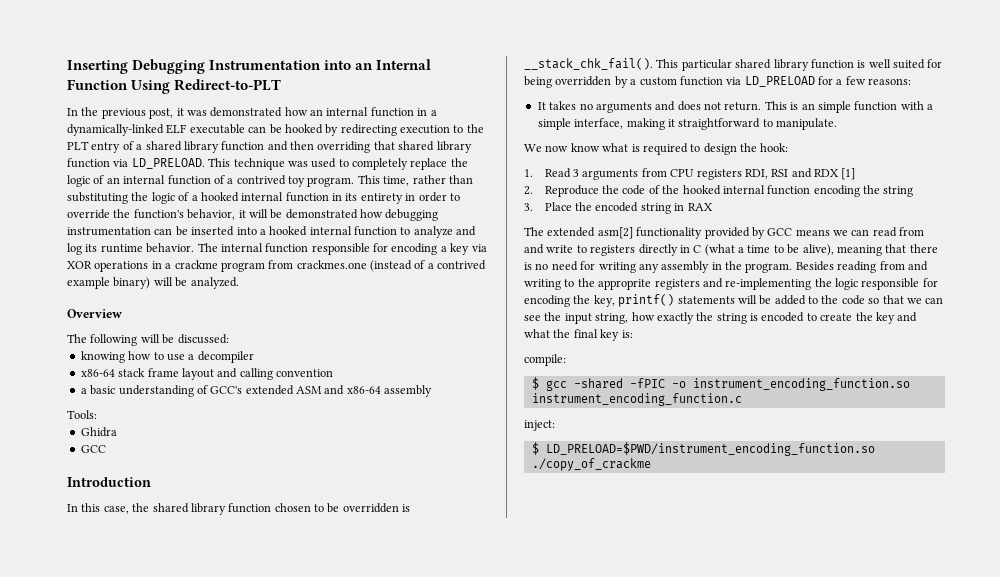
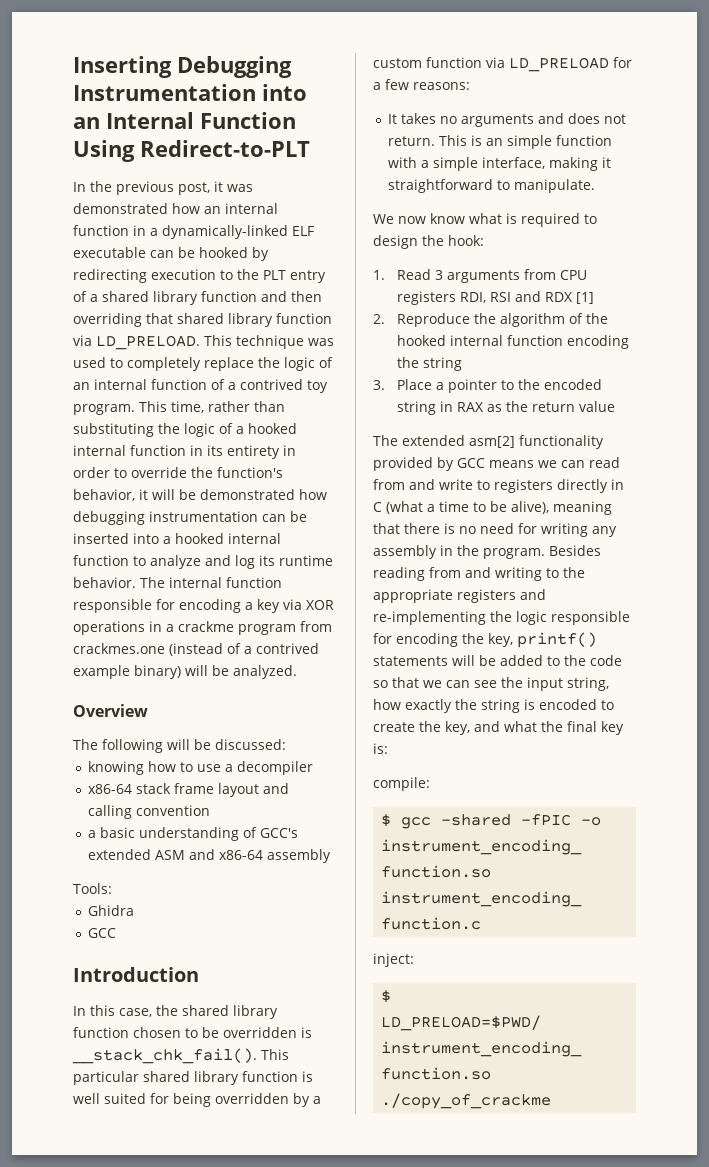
- 2. Reproduce the code of the hooked internal function encoding the string
+ 2. Reproduce the algorithm of the hooked internal function encoding the string
- 3. Place the encoded string in RAX
+ 3. Place a pointer to the encoded string in RAX as the return value
- Besides reading from and writing to the approprite registers and re-implementing the logic responsible for encoding the key, printf() statements will be added to the code so that we can see the input string, how exactly the string is encoded to create the key and what the final key is:
+ Besides reading from and writing to the appropriate registers and re-implementing the logic responsible for encoding the key, printf() statements will be added to the code so that we can see the input string, how exactly the string is encoded to create the key, and what the final key is:

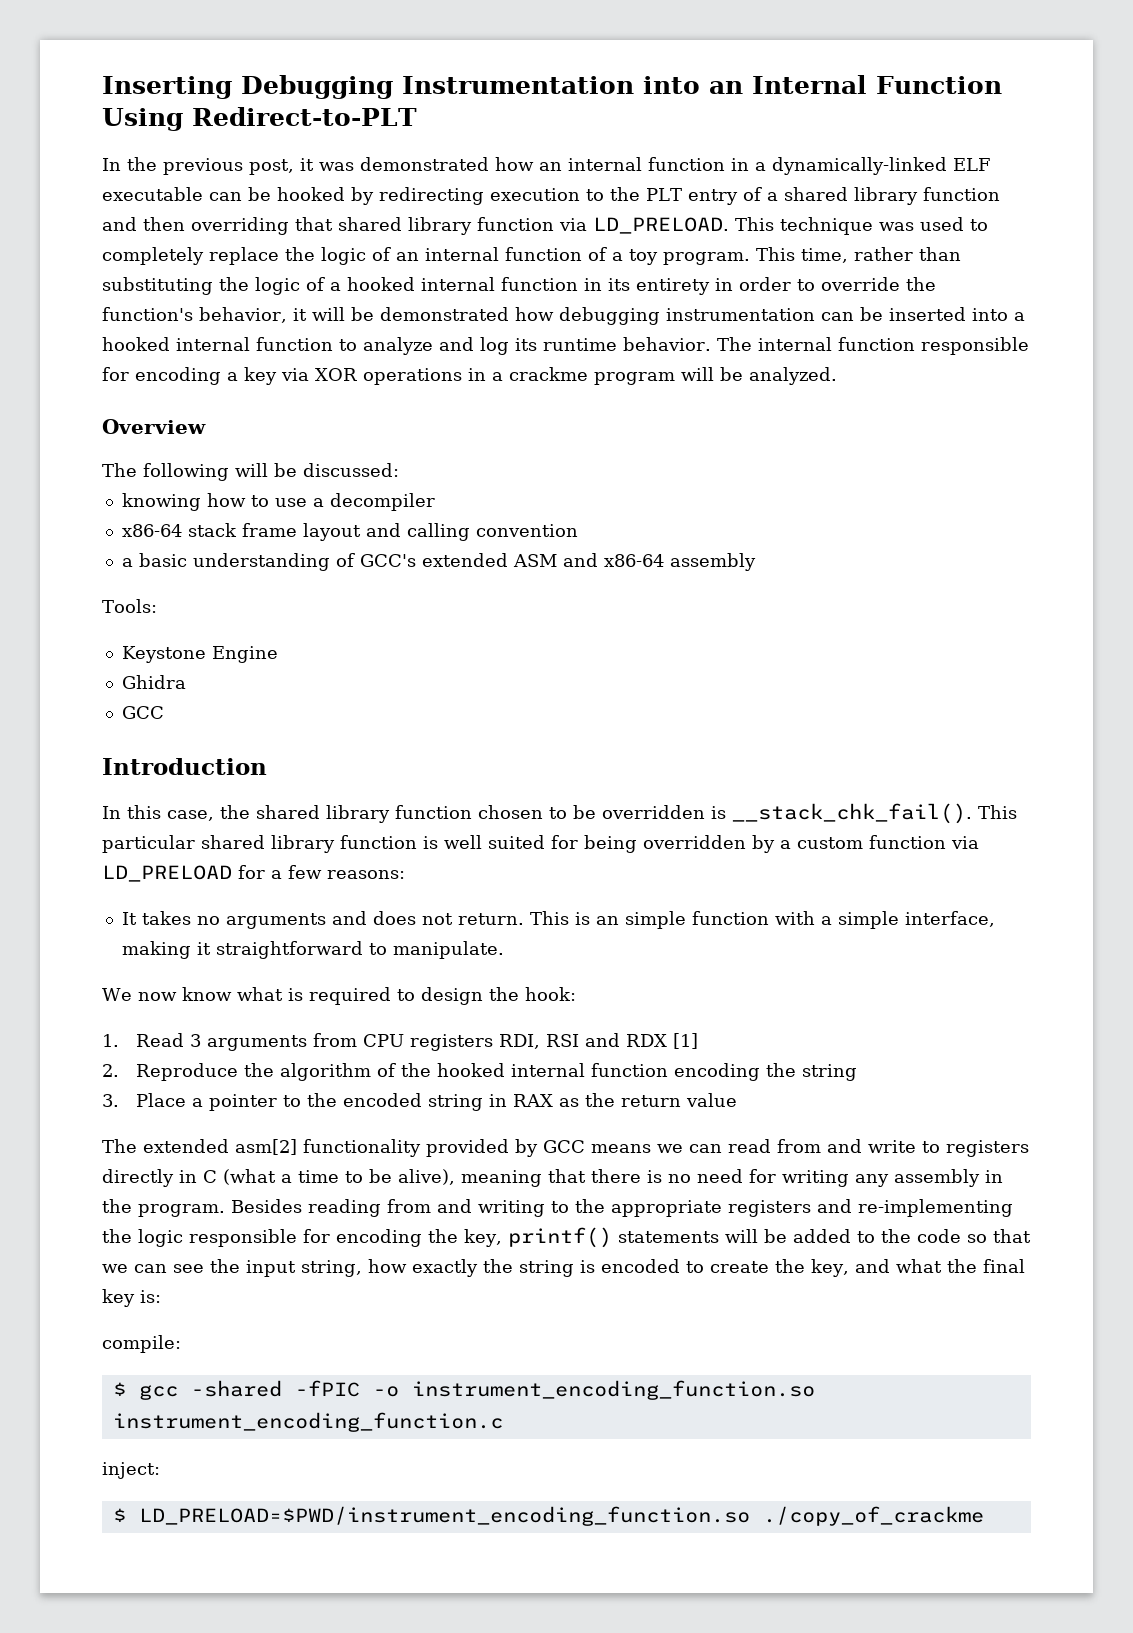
- This technique was used to completely replace the logic of an internal function of a contrived toy program.
+ This technique was used to completely replace the logic of an internal function of a toy program.
- The internal function responsible for encoding a key via XOR operations in a crackme program from crackmes.one (instead of a contrived example binary) will be analyzed.
+ The internal function responsible for encoding a key via XOR operations in a crackme program will be analyzed.
+ Keystone Engine

